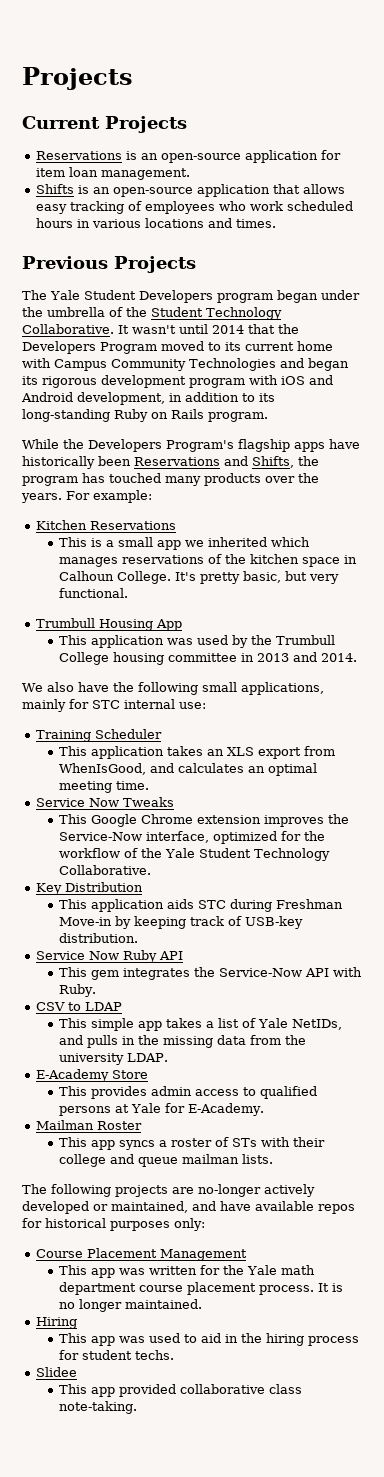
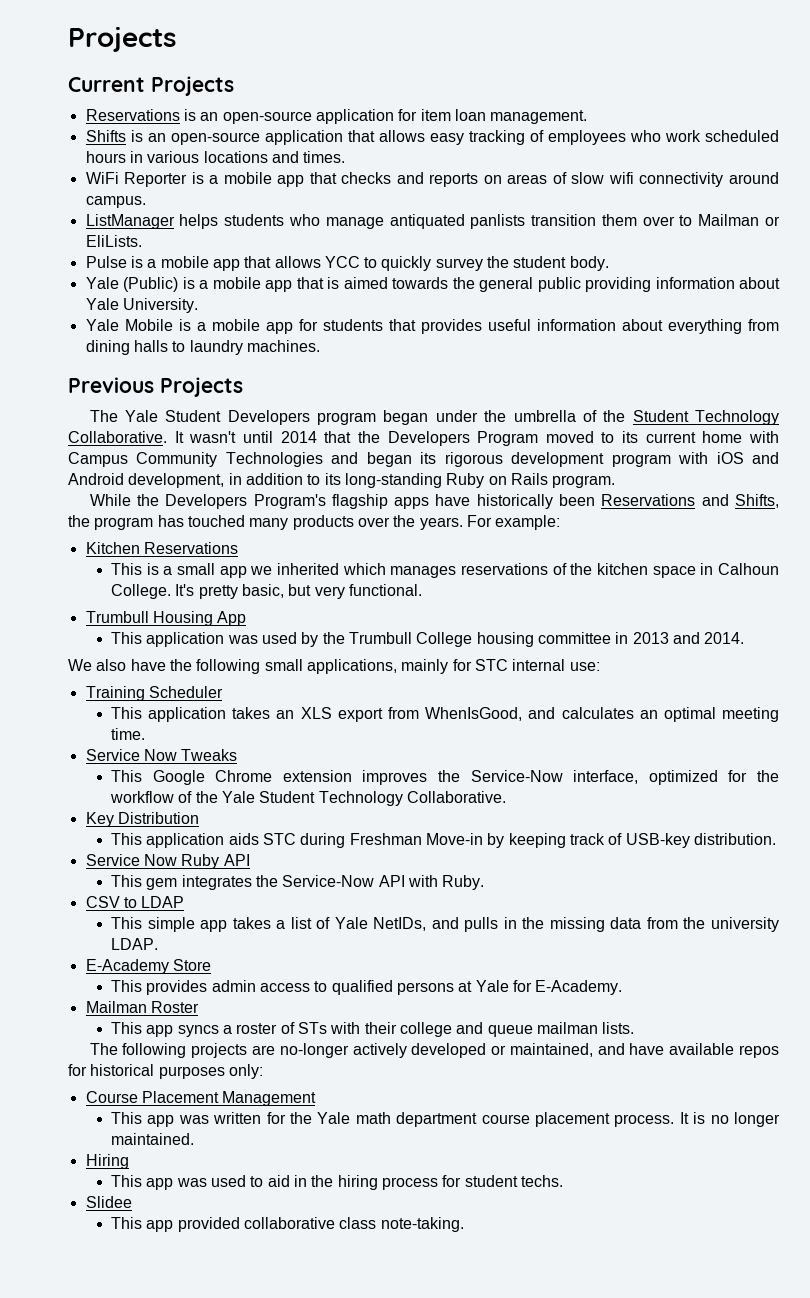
+ WiFi Reporter is a mobile app that checks and reports on areas of slow wifi connectivity around campus.
+ ListManager helps students who manage antiquated panlists transition them over to Mailman or EliLists.
+ Pulse is a mobile app that allows YCC to quickly survey the student body.
+ Yale (Public) is a mobile app that is aimed towards the general public providing information about Yale University.
+ Yale Mobile is a mobile app for students that provides useful information about everything from dining halls to laundry machines.

